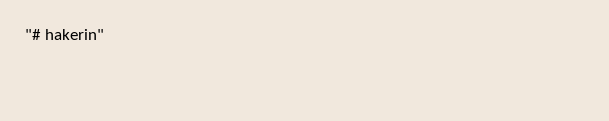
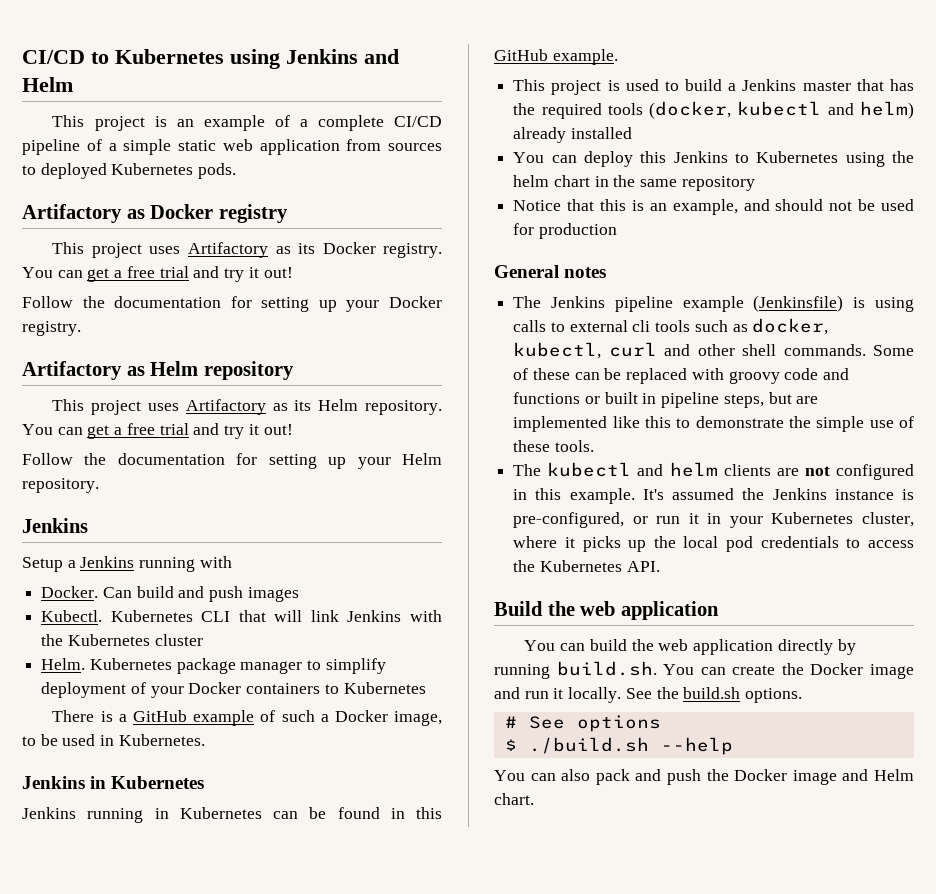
- "# hakerin"
+ CI/CD to Kubernetes using Jenkins and Helm
+ This project is an example of a complete CI/CD pipeline of a simple static web application from sources to deployed Kubernetes pods.
+ Artifactory as Docker registry
+ This project uses Artifactory as its Docker registry. You can get a free trial and try it out!
+ Follow the documentation for setting up your Docker registry.
+ Artifactory as Helm repository
+ This project uses Artifactory as its Helm repository. You can get a free trial and try it out!
+ Follow the documentation for setting up your Helm repository.
+ Jenkins
+ Setup a Jenkins running with
+ Docker. Can build and push images
+ Kubectl. Kubernetes CLI that will link Jenkins with the Kubernetes cluster
+ Helm. Kubernetes package manager to simplify deployment of your Docker containers to Kubernetes
+ There is a GitHub example of such a Docker image, to be used in Kubernetes.
+ Jenkins in Kubernetes
+ Jenkins running in Kubernetes can be found in this GitHub example.
+ This project is used to build a Jenkins master that has the required tools (docker, kubectl and helm) already installed
+ You can deploy this Jenkins to Kubernetes using the helm chart in the same repository
+ Notice that this is an example, and should not be used for production
+ General notes
+ The Jenkins pipeline example (Jenkinsfile) is using calls to external cli tools such as docker, kubectl, curl and other shell commands. Some of these can be replaced with groovy code and functions or built in pipeline steps, but are implemented like this to demonstrate the simple use of these tools.
+ The kubectl and helm clients are not configured in this example. It's assumed the Jenkins instance is pre-configured, or run it in your Kubernetes cluster, where it picks up the local pod credentials to access the Kubernetes API.
+ Build the web application
+ You can build the web application directly by running build.sh. You can create the Docker image and run it locally. See the build.sh options.
+ # See options
+ $ ./build.sh --help
+ You can also pack and push the Docker image and Helm chart.

